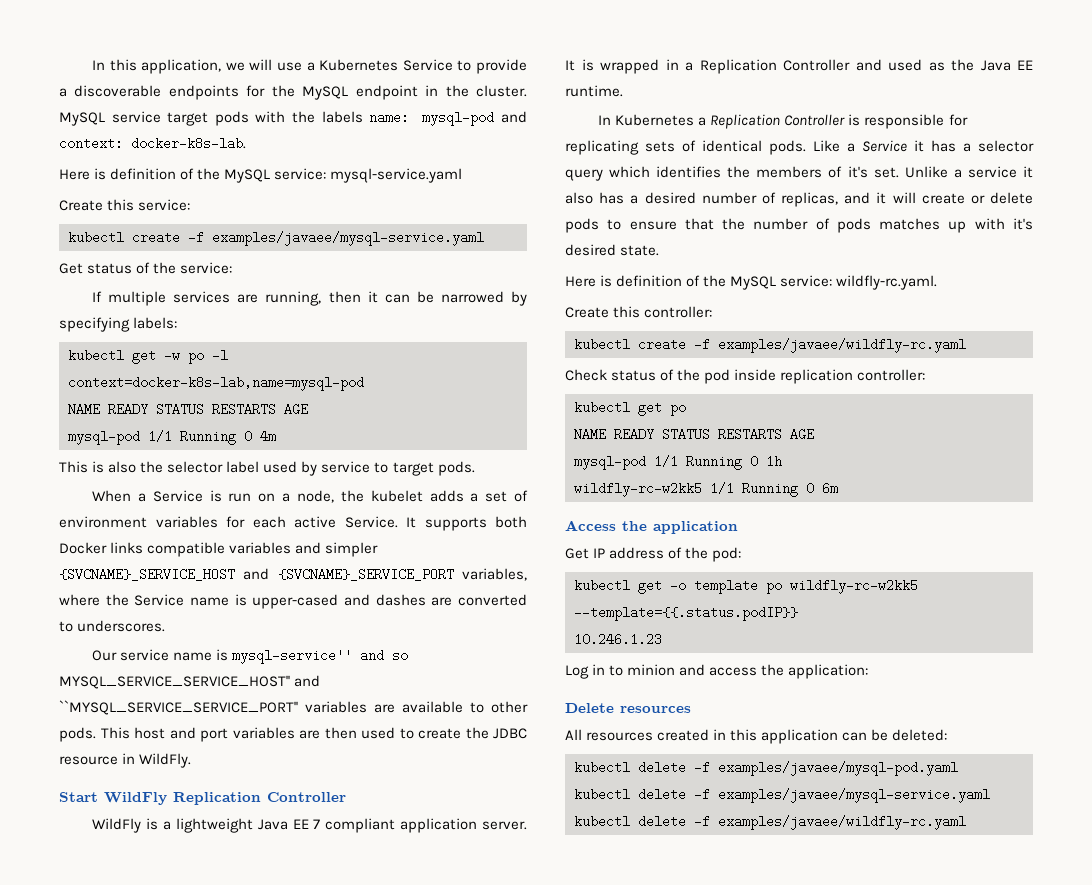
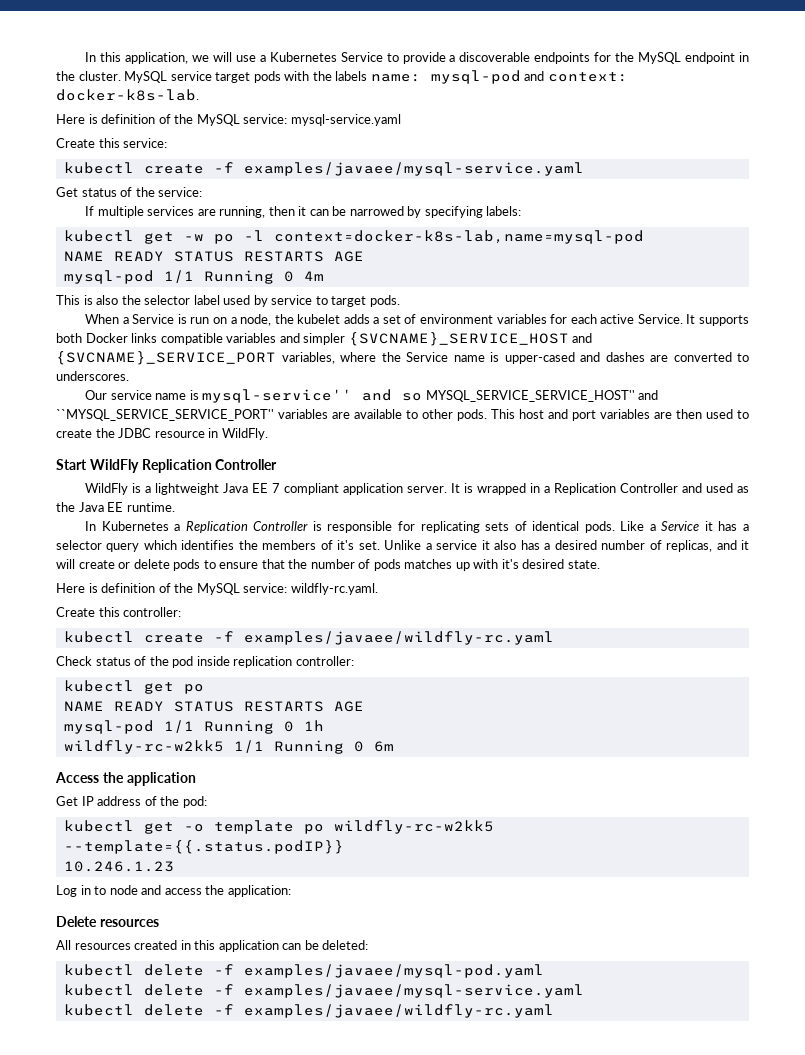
- Log in to minion and access the application:
+ Log in to node and access the application:

